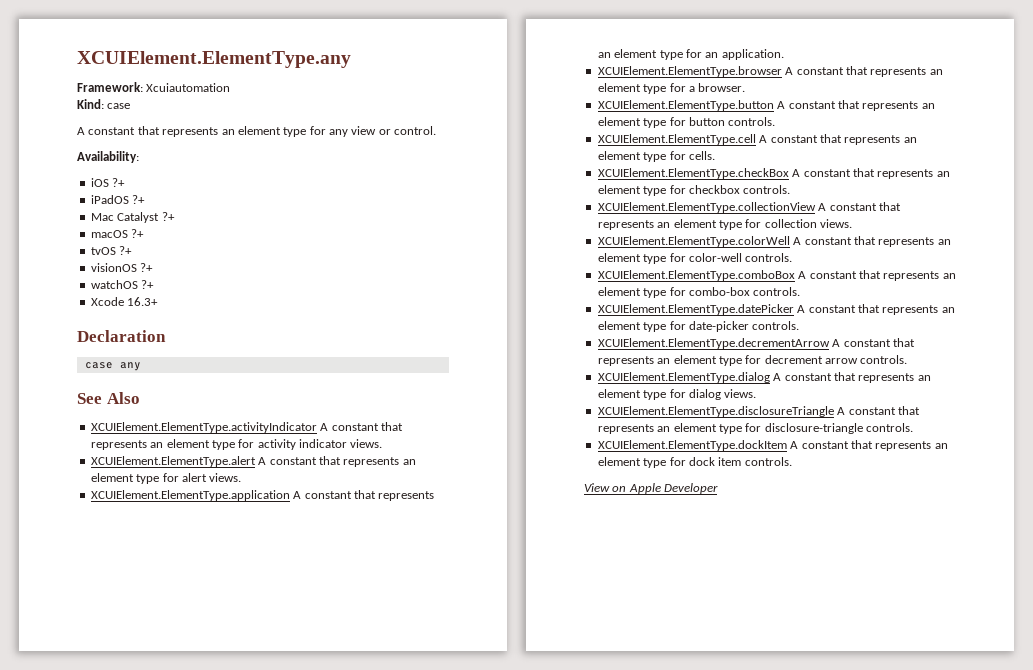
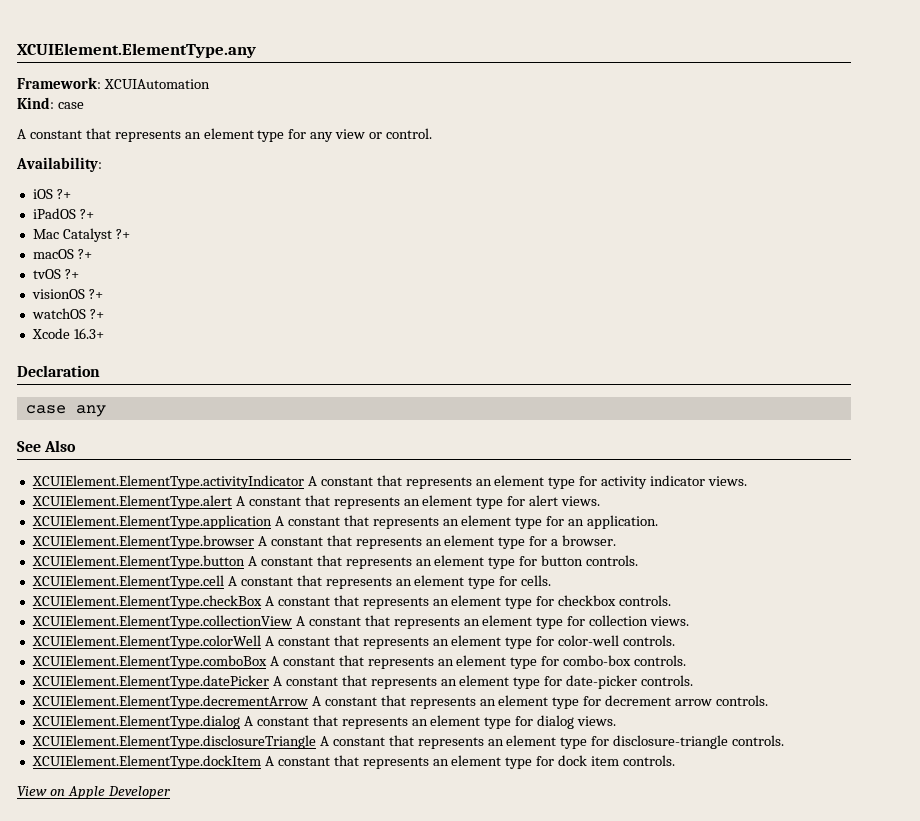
- Framework: Xcuiautomation
+ Framework: XCUIAutomation

